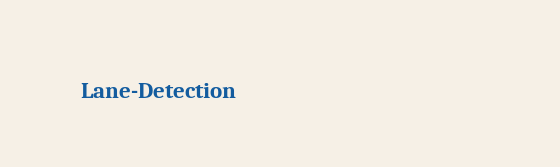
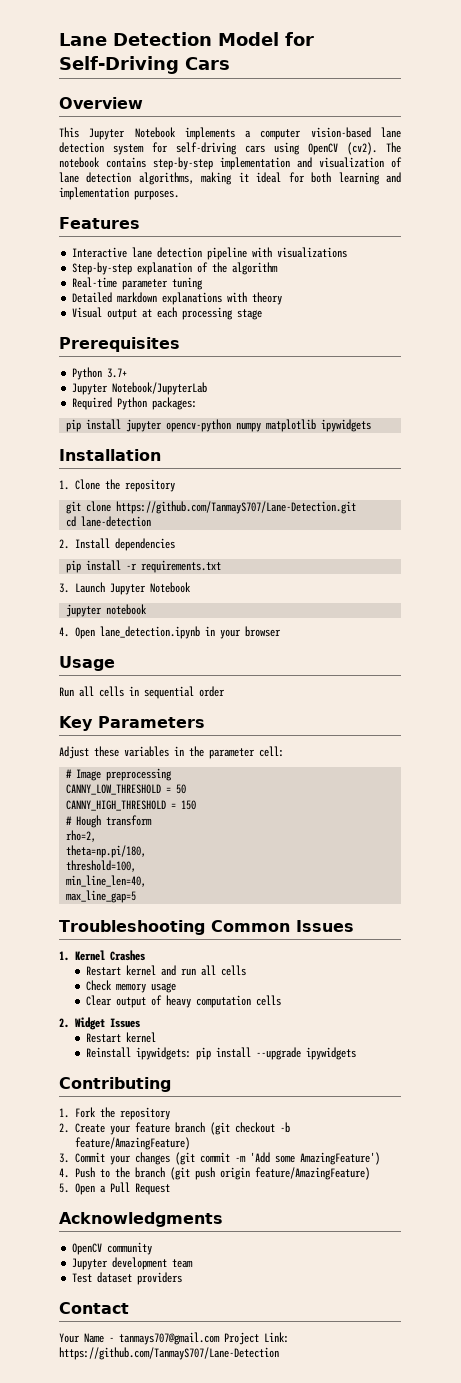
- Lane-Detection
+ Lane Detection Model for Self-Driving Cars
+ Overview
+ This Jupyter Notebook implements a computer vision-based lane detection system for self-driving cars using OpenCV (cv2). The notebook contains step-by-step implementation and visualization of lane detection algorithms, making it ideal for both learning and implementation purposes.
+ Features
+ Interactive lane detection pipeline with visualizations
+ Step-by-step explanation of the algorithm
+ Real-time parameter tuning
+ Detailed markdown explanations with theory
+ Visual output at each processing stage
+ Prerequisites
+ Python 3.7+
+ Jupyter Notebook/JupyterLab
+ Required Python packages:
+ pip install jupyter opencv-python numpy matplotlib ipywidgets
+ Installation
+ 1. Clone the repository
+ git clone https://github.com/TanmayS707/Lane-Detection.git
+ cd lane-detection
+ 2. Install dependencies
+ pip install -r requirements.txt
+ 3. Launch Jupyter Notebook
+ jupyter notebook
+ 4. Open lane_detection.ipynb in your browser
+ Usage
+ Run all cells in sequential order
+ Key Parameters
+ Adjust these variables in the parameter cell:
+ # Image preprocessing
+ CANNY_LOW_THRESHOLD = 50
+ CANNY_HIGH_THRESHOLD = 150
+ # Hough transform
+ rho=2,
+ theta=np.pi/180,
+ threshold=100,
+ min_line_len=40,
+ max_line_gap=5
+ Troubleshooting Common Issues
+ 1. Kernel Crashes
+ Restart kernel and run all cells
+ Check memory usage
+ Clear output of heavy computation cells
+ 2. Widget Issues
+ Restart kernel
+ Reinstall ipywidgets: pip install --upgrade ipywidgets
+ Contributing
+ 1. Fork the repository
+ 2. Create your feature branch (git checkout -b feature/AmazingFeature)
+ 3. Commit your changes (git commit -m 'Add some AmazingFeature')
+ 4. Push to the branch (git push origin feature/AmazingFeature)
+ 5. Open a Pull Request
+ Acknowledgments
+ OpenCV community
+ Jupyter development team
+ Test dataset providers
+ Contact
+ Your Name - tanmays707@gmail.com Project Link: https://github.com/TanmayS707/Lane-Detection

